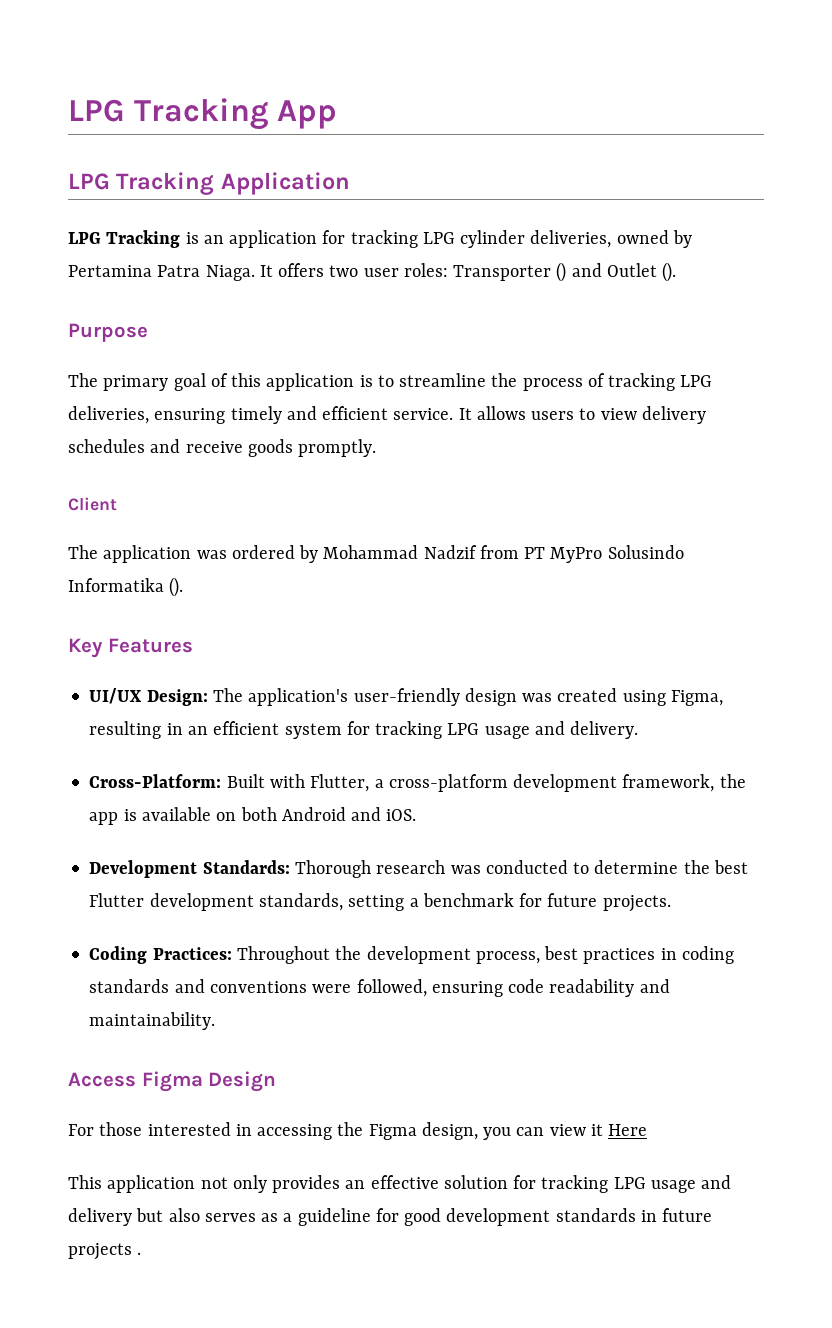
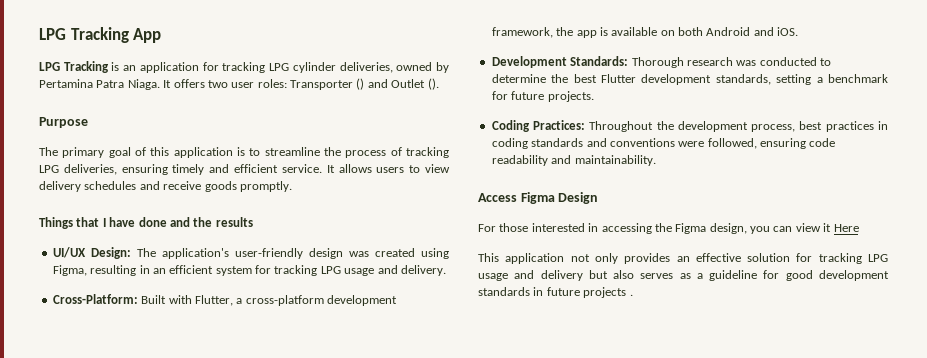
- LPG Tracking Application
- Client
- The application was ordered by Mohammad Nadzif from PT MyPro Solusindo Informatika ().
- Key Features
+ Things that I have done and the results

